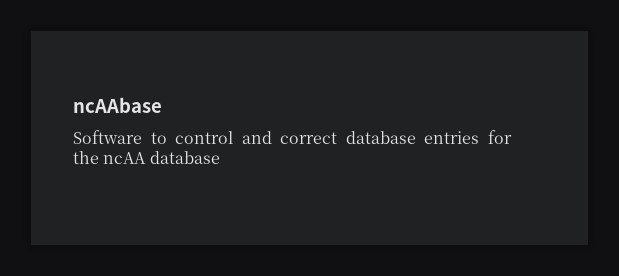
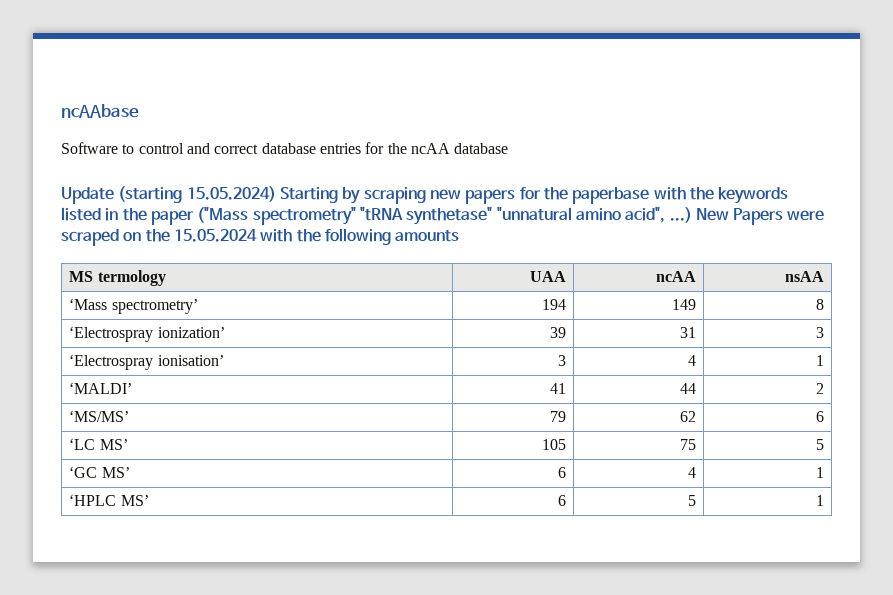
+ Update (starting 15.05.2024) Starting by scraping new papers for the paperbase with the keywords listed in the paper ("Mass spectrometry" "tRNA synthetase" "unnatural amino acid", ...) New Papers were scraped on the 15.05.2024 with the following amounts
+ MS termology | UAA | ncAA | nsAA
+ ‘Mass spectrometry’ | 194 | 149 | 8
+ ‘Electrospray ionization’ | 39 | 31 | 3
+ ‘Electrospray ionisation’ | 3 | 4 | 1
+ ‘MALDI’ | 41 | 44 | 2
+ ‘MS/MS’ | 79 | 62 | 6
+ ‘LC MS’ | 105 | 75 | 5
+ ‘GC MS’ | 6 | 4 | 1
+ ‘HPLC MS’ | 6 | 5 | 1

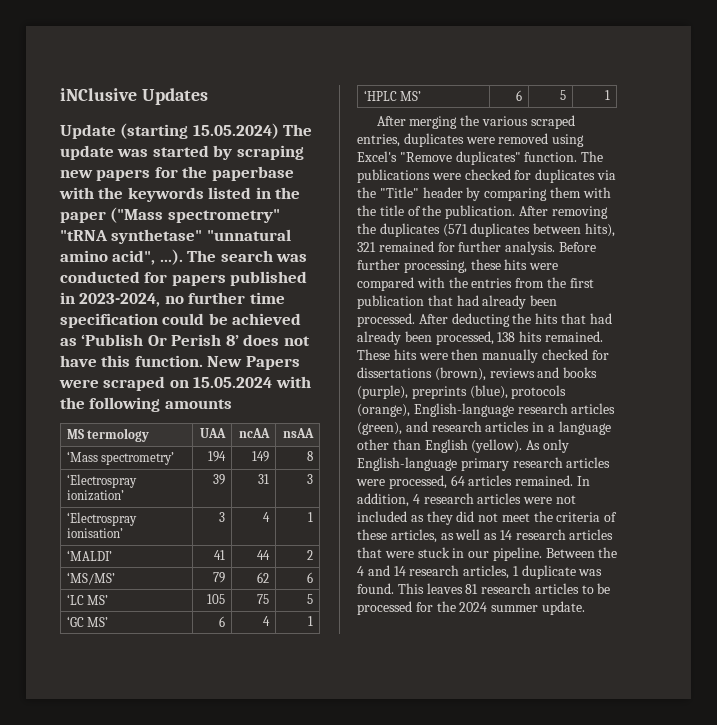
- ncAAbase
- Software to control and correct database entries for the ncAA database
+ iNClusive Updates
- Update (starting 15.05.2024) Starting by scraping new papers for the paperbase with the keywords listed in the paper ("Mass spectrometry" "tRNA synthetase" "unnatural amino acid", ...)
+ Update (starting 15.05.2024) The update was started by scraping new papers for the paperbase with the keywords listed in the paper ("Mass spectrometry" "tRNA synthetase" "unnatural amino acid", ...). The search was conducted for papers published in 2023-2024, no further time specification could be achieved as ‘Publish Or Perish 8’ does not have this function.
- New Papers were scraped on the 15.05.2024 with the following amounts
+ New Papers were scraped on 15.05.2024 with the following amounts
+ After merging the various scraped entries, duplicates were removed using Excel's "Remove duplicates" function. The publications were checked for duplicates via the "Title" header by comparing them with the title of the publication. After removing the duplicates (571 duplicates between hits), 321 remained for further analysis. Before further processing, these hits were compared with the entries from the first publication that had already been processed. After deducting the hits that had already been processed, 138 hits remained. These hits were then manually checked for dissertations (brown), reviews and books (purple), preprints (blue), protocols (orange), English-language research articles (green), and research articles in a language other than English (yellow). As only English-language primary research articles were processed, 64 articles remained. In addition, 4 research articles were not included as they did not meet the criteria of these articles, as well as 14 research articles that were stuck in our pipeline. Between the 4 and 14 research articles, 1 duplicate was found. This leaves 81 research articles to be processed for the 2024 summer update.

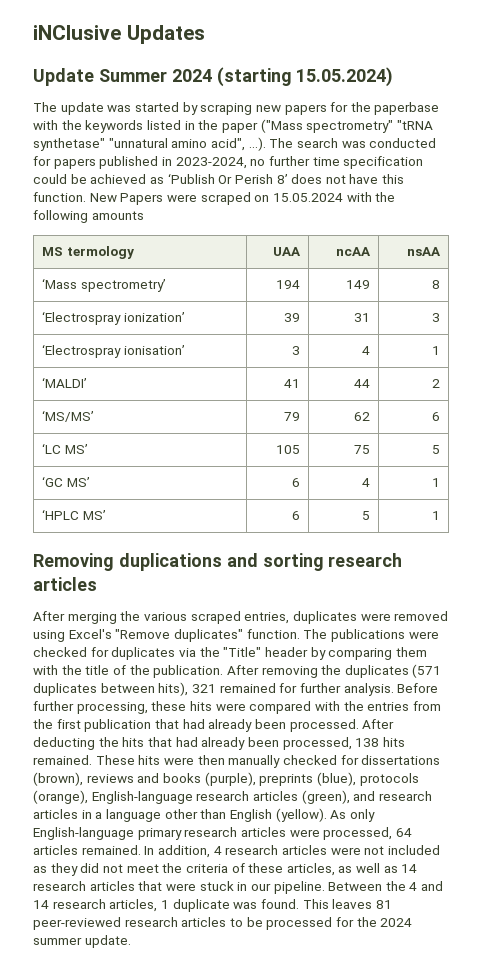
- Update (starting 15.05.2024) The update was started by scraping new papers for the paperbase with the keywords listed in the paper ("Mass spectrometry" "tRNA synthetase" "unnatural amino acid", ...). The search was conducted for papers published in 2023-2024, no further time specification could be achieved as ‘Publish Or Perish 8’ does not have this function.
+ Update Summer 2024 (starting 15.05.2024)
+ The update was started by scraping new papers for the paperbase with the keywords listed in the paper ("Mass spectrometry" "tRNA synthetase" "unnatural amino acid", ...). The search was conducted for papers published in 2023-2024, no further time specification could be achieved as ‘Publish Or Perish 8’ does not have this function.
+ Removing duplications and sorting research articles
- This leaves 81 research articles to be processed for the 2024 summer update.
+ This leaves 81 peer-reviewed research articles to be processed for the 2024 summer update.

